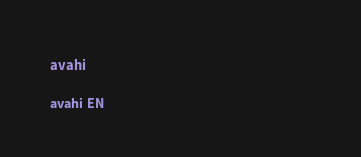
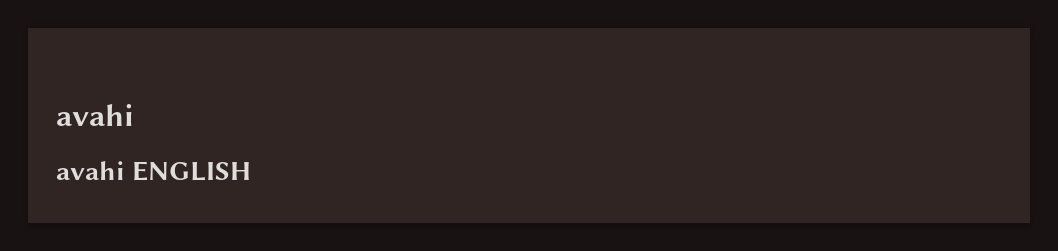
- avahi EN
+ avahi ENGLISH

